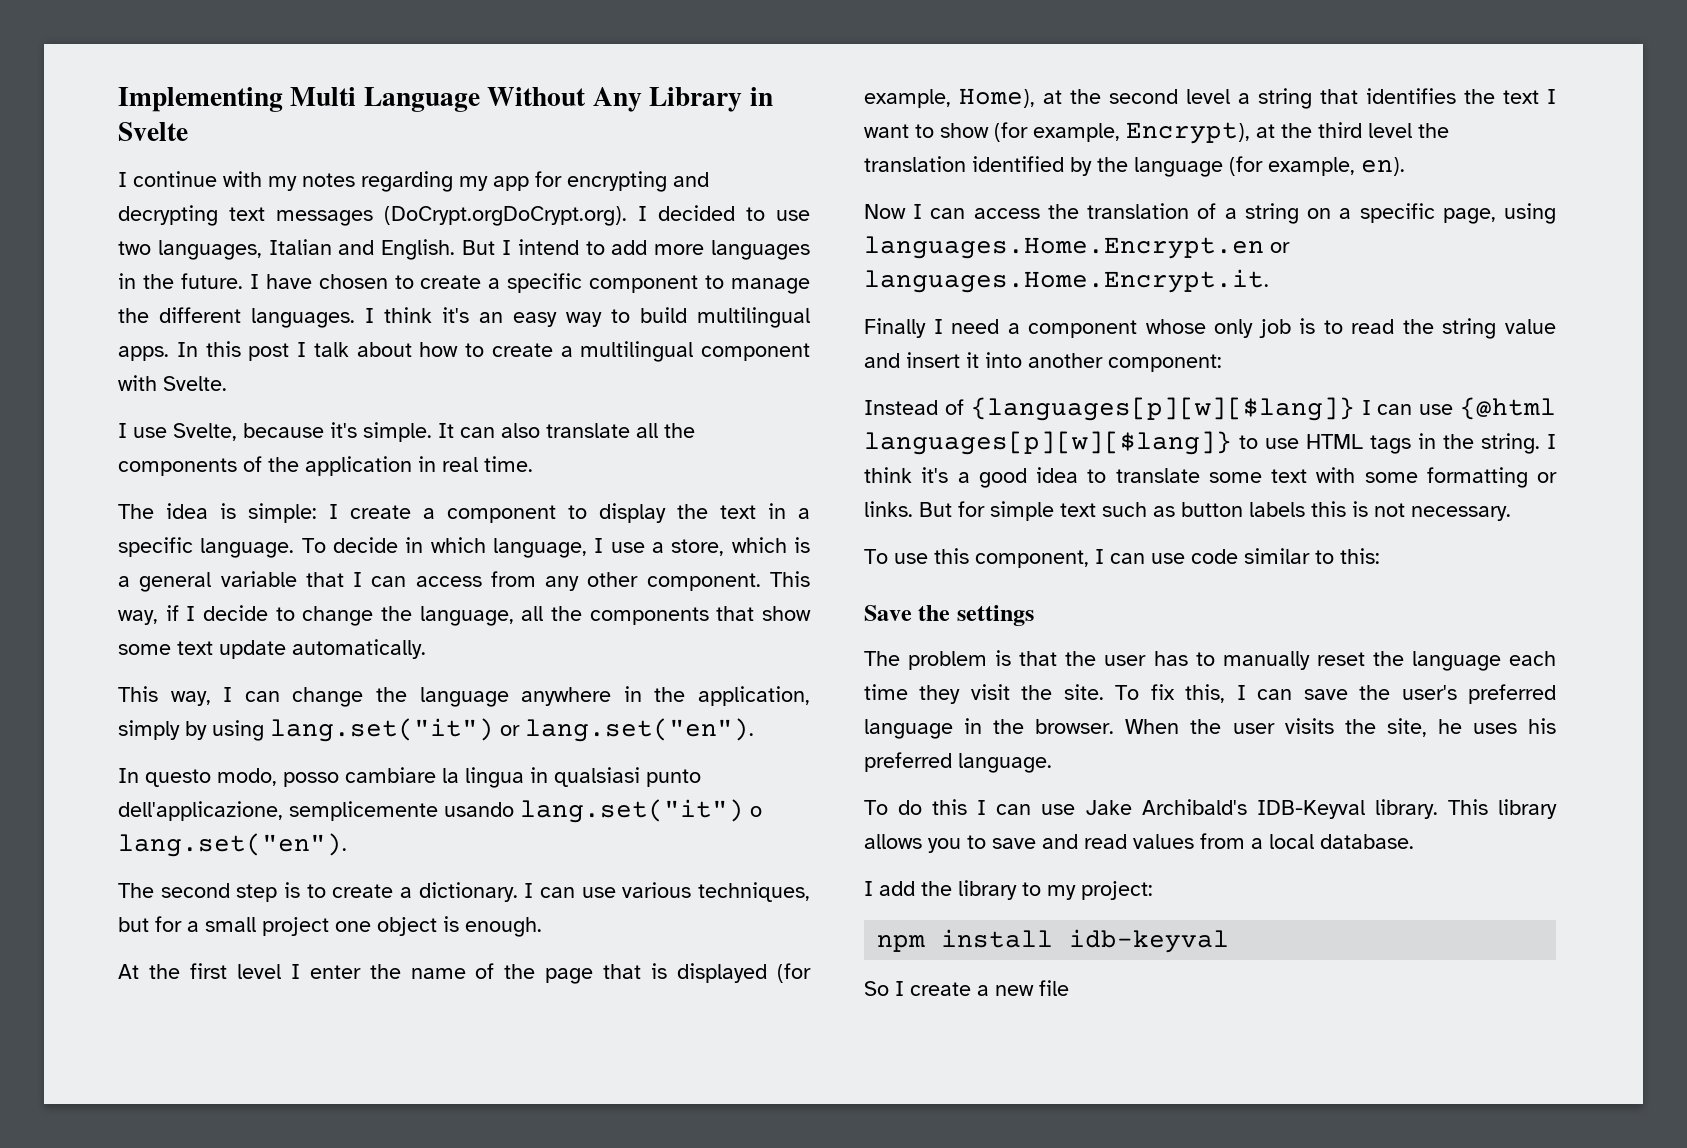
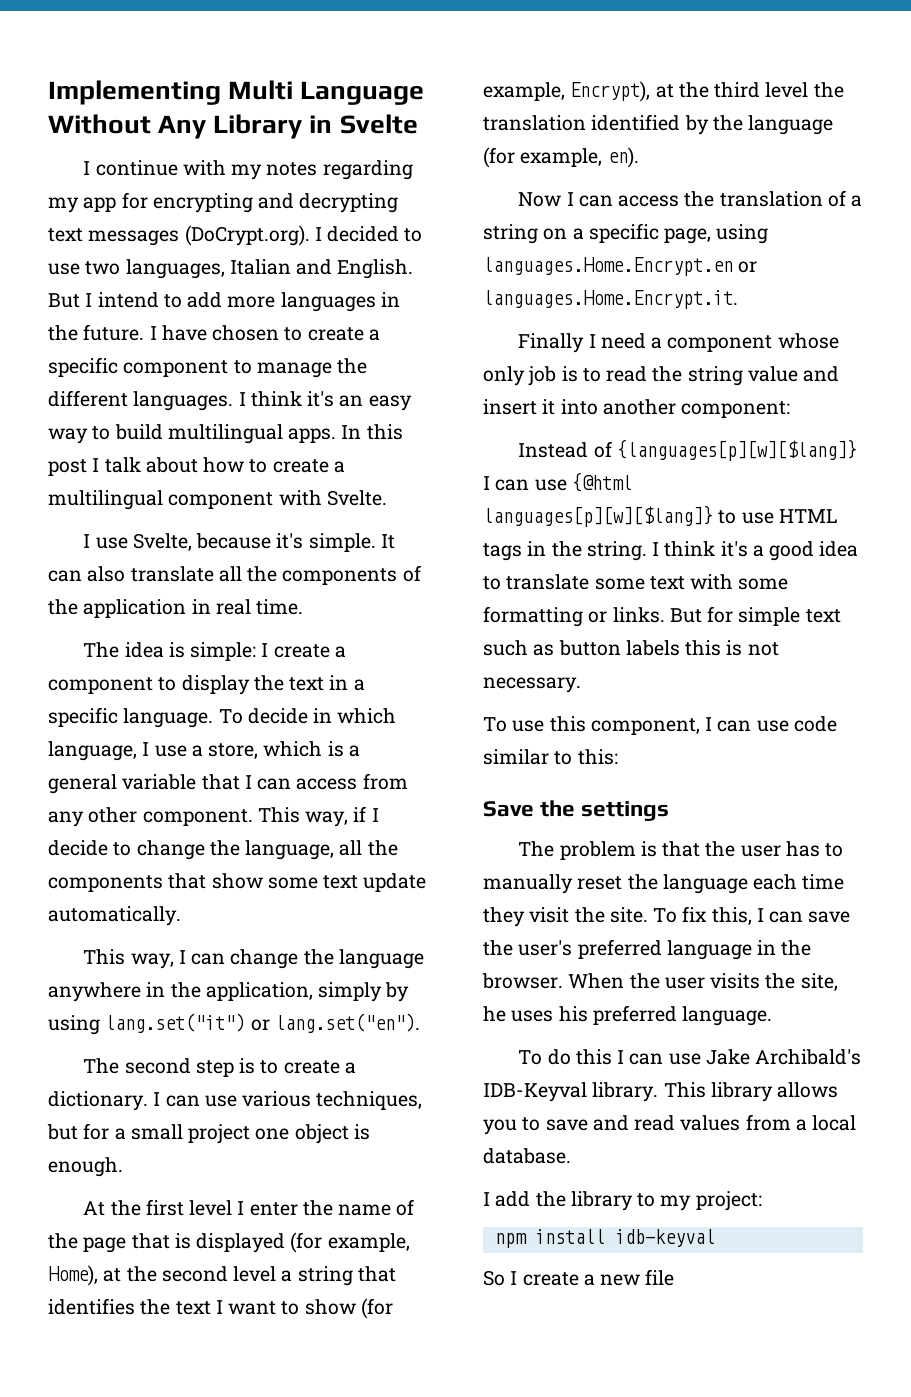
- I continue with my notes regarding my app for encrypting and decrypting text messages (DoCrypt.orgDoCrypt.org). I decided to use two languages, Italian and English.
+ I continue with my notes regarding my app for encrypting and decrypting text messages (DoCrypt.org). I decided to use two languages, Italian and English.
- In questo modo, posso cambiare la lingua in qualsiasi punto dell'applicazione, semplicemente usando lang.set("it") o lang.set("en").

